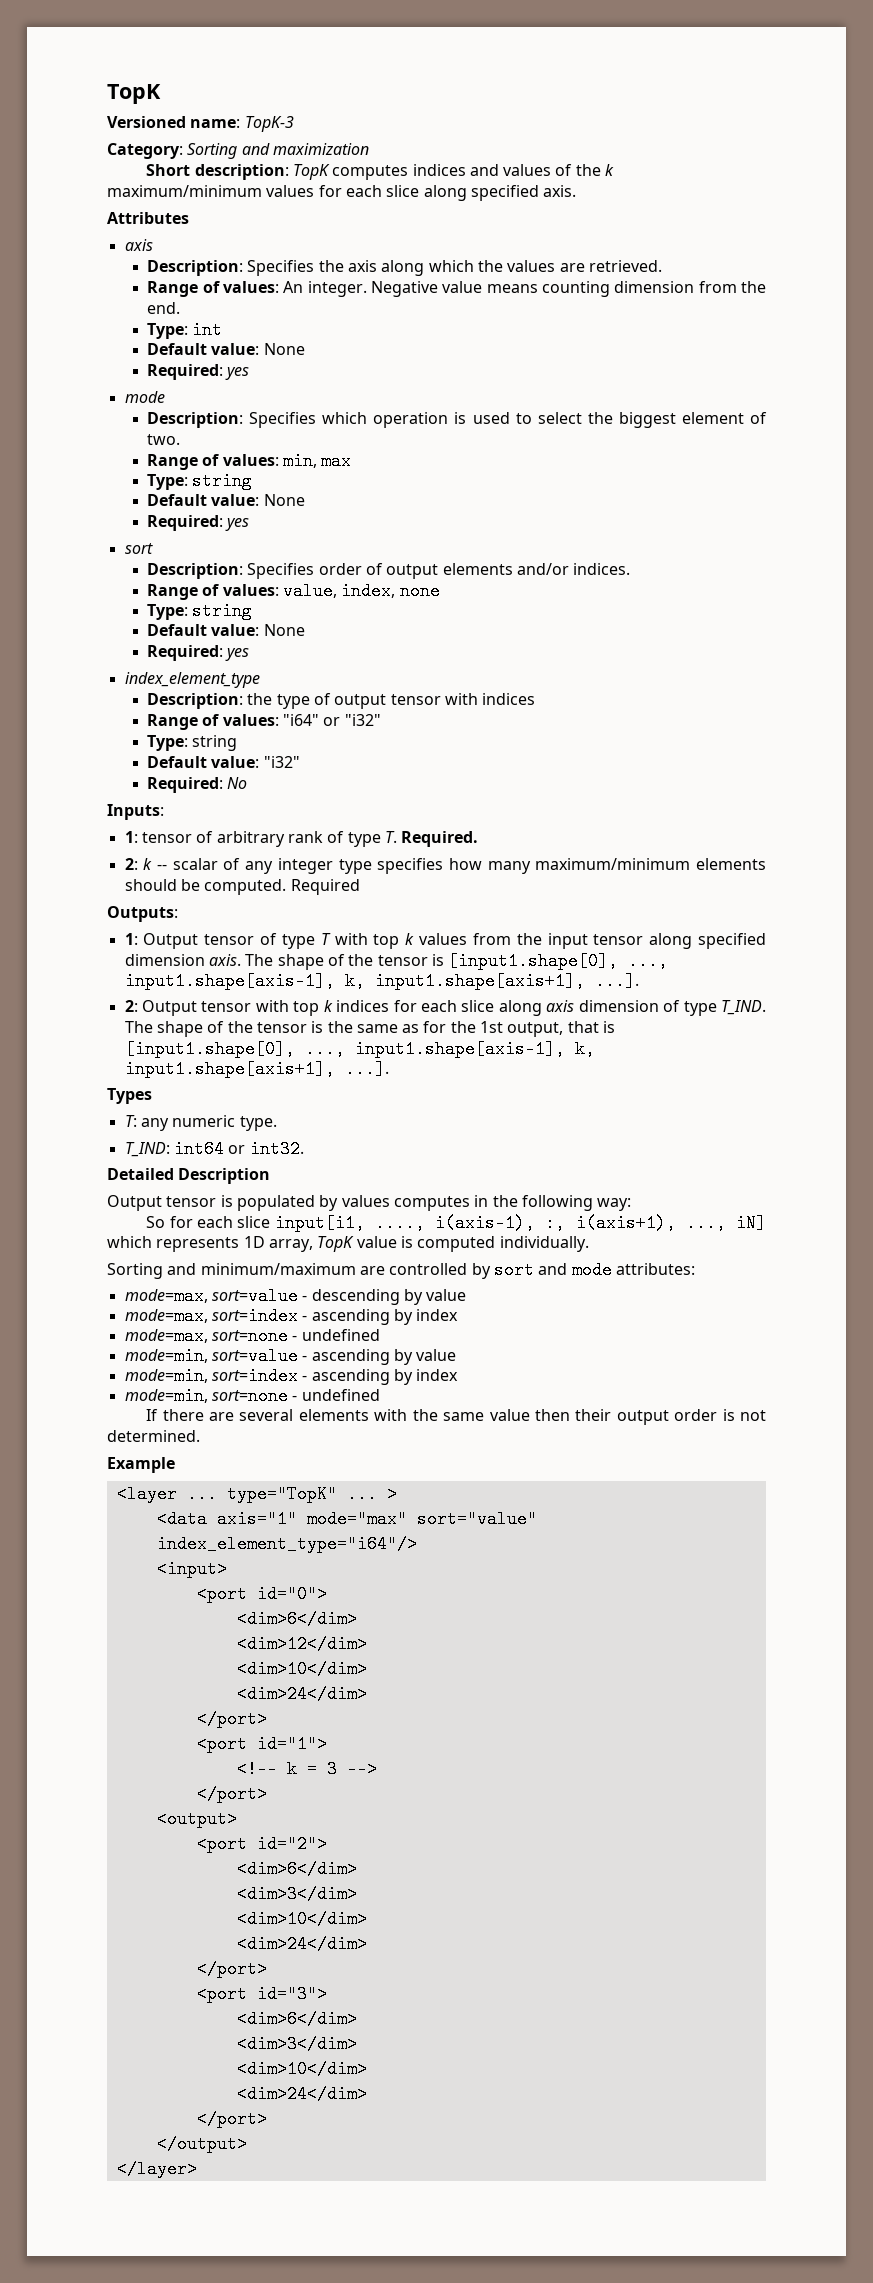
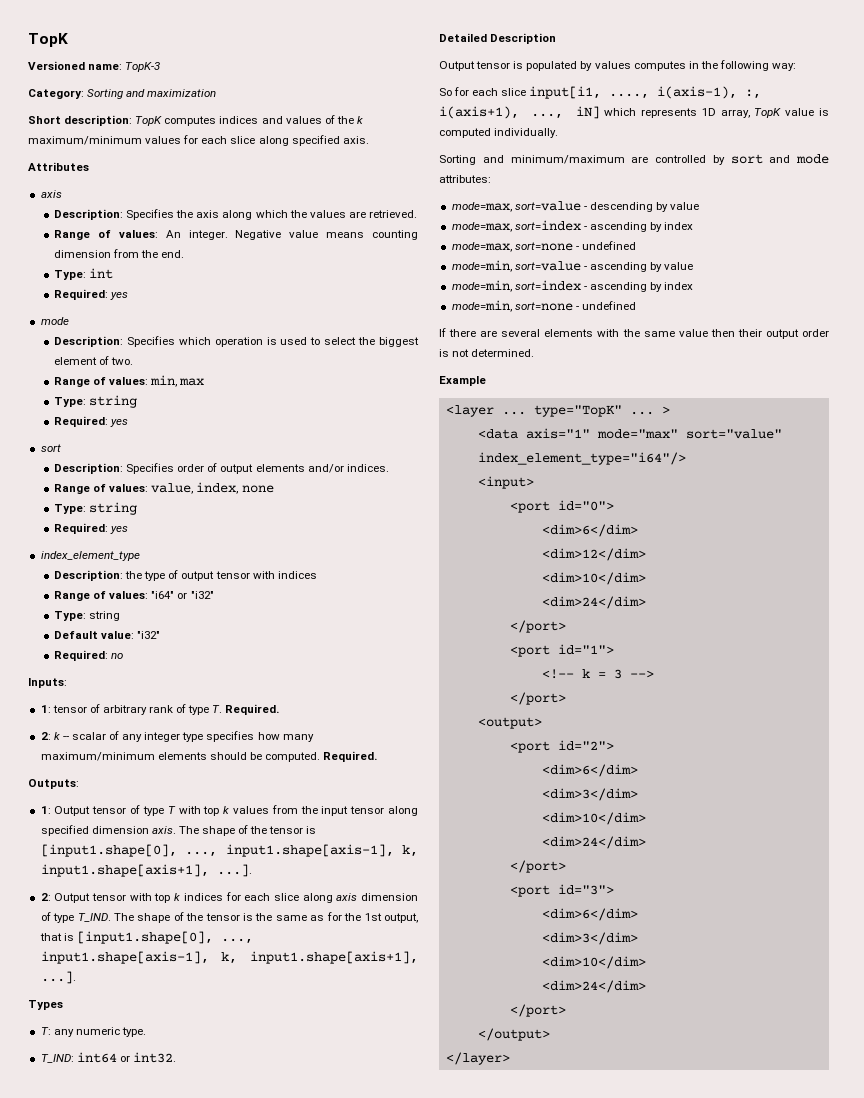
  Type: int
- Default value: None
  Range of values: min, max
  Type: string
- Default value: None
  Range of values: value, index, none
  Type: string
- Default value: None
- Required: No
+ Required: no
- 2: k -- scalar of any integer type specifies how many maximum/minimum elements should be computed. Required
+ 2: k -- scalar of any integer type specifies how many maximum/minimum elements should be computed. Required.

